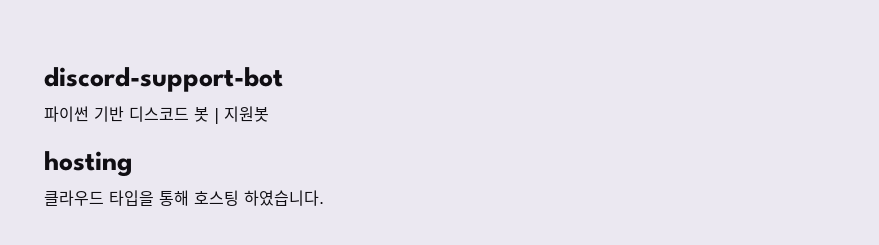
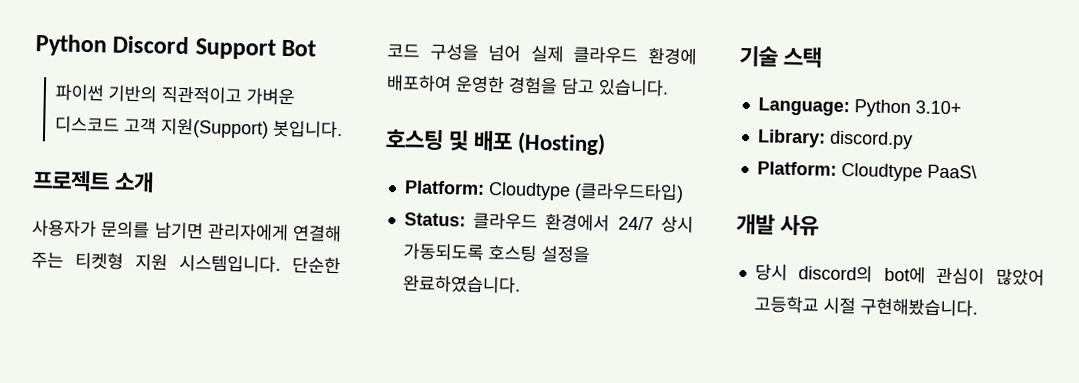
- discord-support-bot
- 파이썬 기반 디스코드 봇 | 지원봇
- hosting
- 클라우드 타입을 통해 호스팅 하였습니다.
+ Python Discord Support Bot
+ 파이썬 기반의 직관적이고 가벼운 디스코드 고객 지원(Support) 봇입니다.
+ 프로젝트 소개
+ 사용자가 문의를 남기면 관리자에게 연결해 주는 티켓형 지원 시스템입니다. 단순한 코드 구성을 넘어 실제 클라우드 환경에 배포하여 운영한 경험을 담고 있습니다.
+ 호스팅 및 배포 (Hosting)
+ Platform: Cloudtype (클라우드타입)
+ Status: 클라우드 환경에서 24/7 상시 가동되도록 호스팅 설정을 완료하였습니다.
+ 기술 스택
+ Language: Python 3.10+
+ Library: discord.py
+ Platform: Cloudtype PaaS\
+ 개발 사유
+ 당시 discord의 bot에 관심이 많았어 고등학교 시절 구현해봤습니다.

